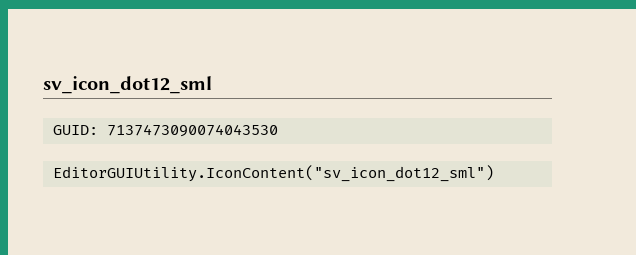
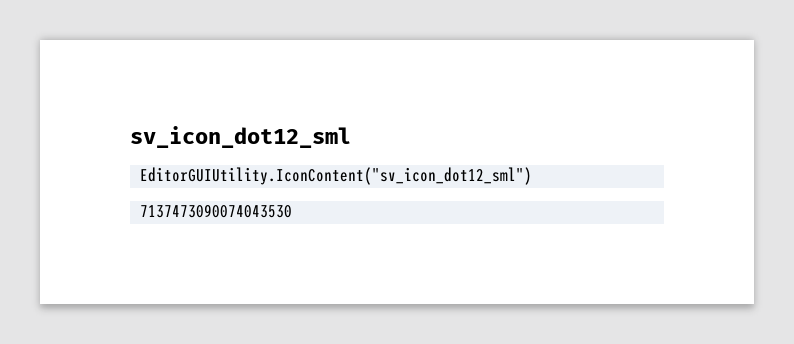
- GUID: 7137473090074043530
+ EditorGUIUtility.IconContent("sv_icon_dot12_sml")
+ 7137473090074043530
- EditorGUIUtility.IconContent("sv_icon_dot12_sml")

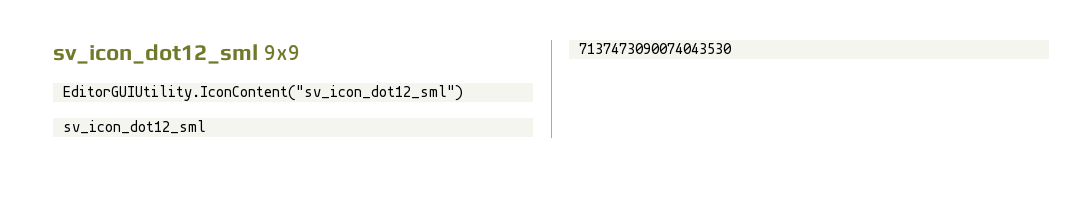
- sv_icon_dot12_sml
+ sv_icon_dot12_sml 9x9
  EditorGUIUtility.IconContent("sv_icon_dot12_sml")
+ sv_icon_dot12_sml

